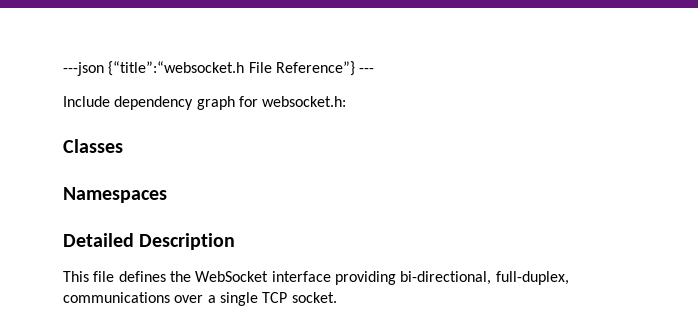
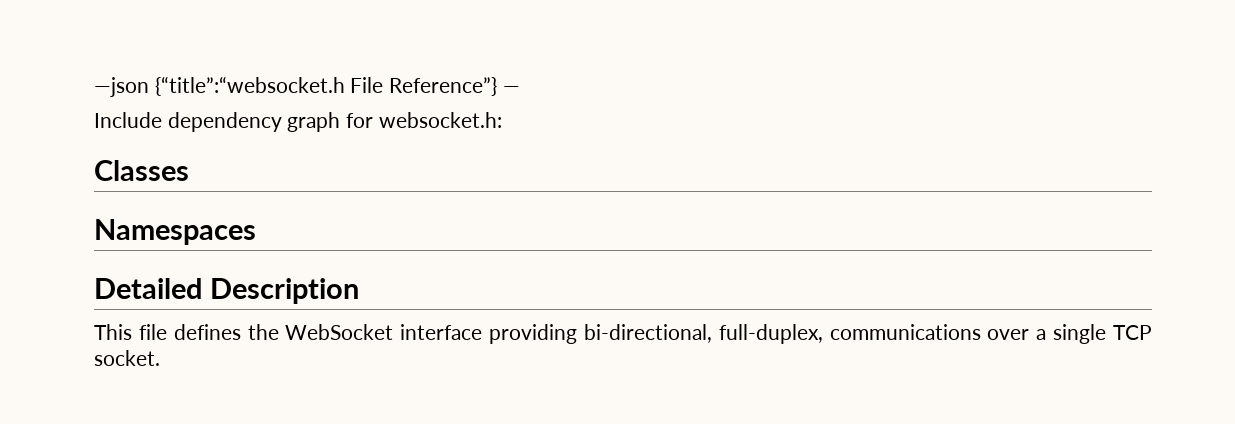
- ---json {“title”:“websocket.h File Reference”} ---
+ —json {“title”:“websocket.h File Reference”} —

